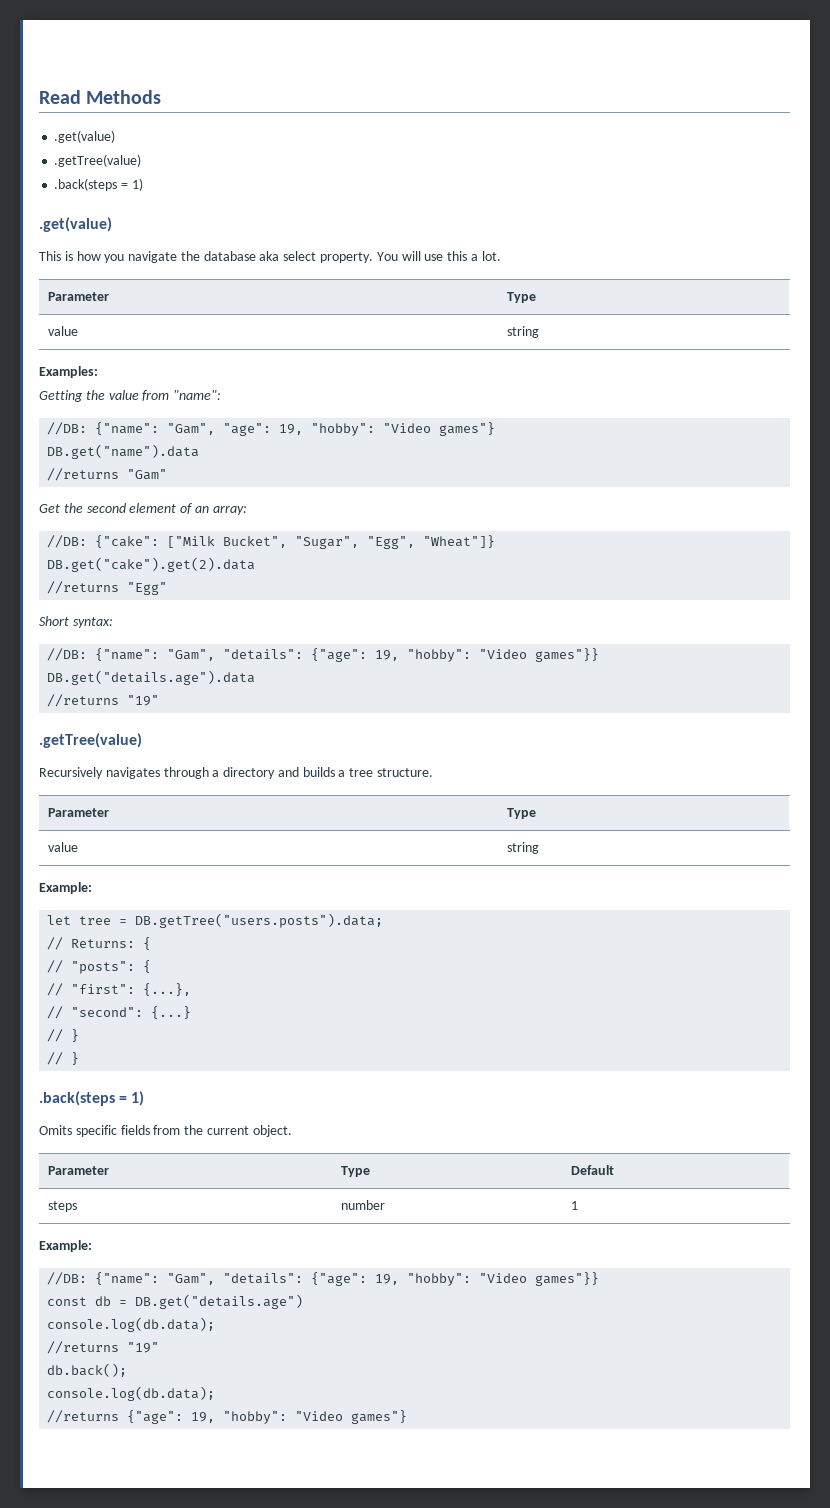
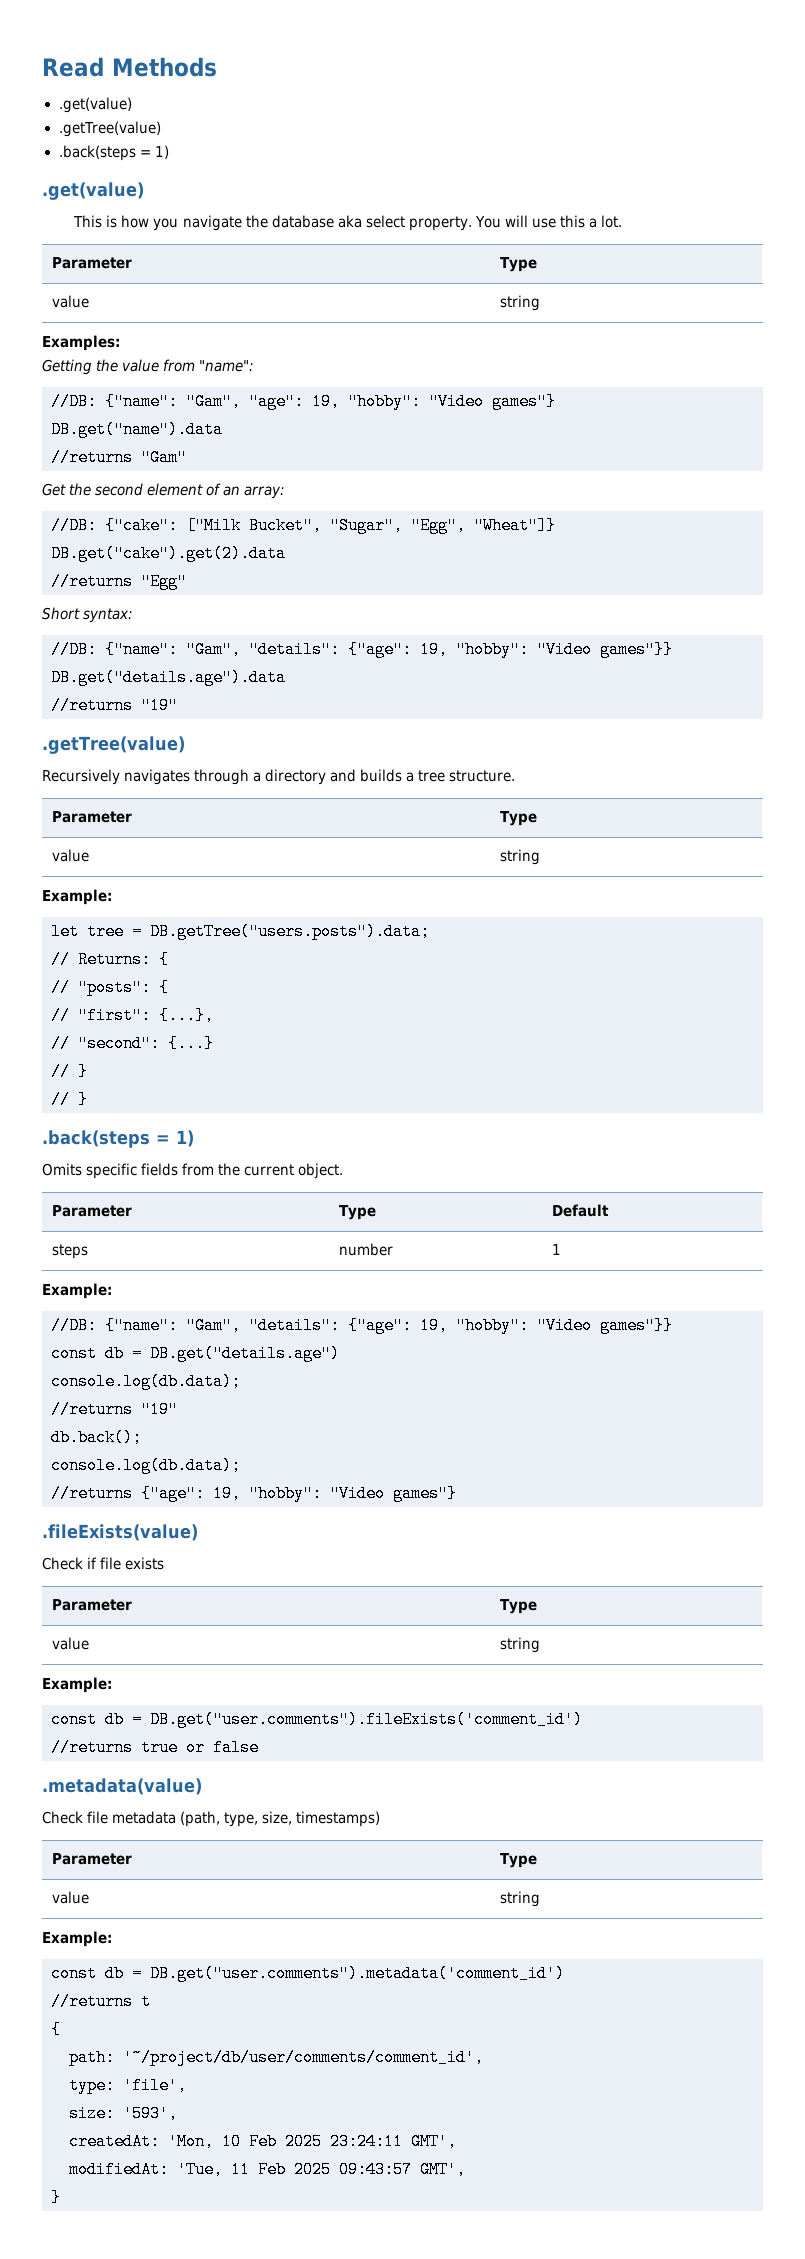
+ .fileExists(value)
+ Check if file exists
+ Parameter | Type
+ value | string
+ Example:
+ const db = DB.get("user.comments").fileExists('comment_id')
+ //returns true or false
+ .metadata(value)
+ Check file metadata (path, type, size, timestamps)
+ Parameter | Type
+ value | string
+ Example:
+ const db = DB.get("user.comments").metadata('comment_id')
+ //returns t
+ {
+ path: '~/project/db/user/comments/comment_id',
+ type: 'file',
+ size: '593',
+ createdAt: 'Mon, 10 Feb 2025 23:24:11 GMT',
+ modifiedAt: 'Tue, 11 Feb 2025 09:43:57 GMT',
+ }

